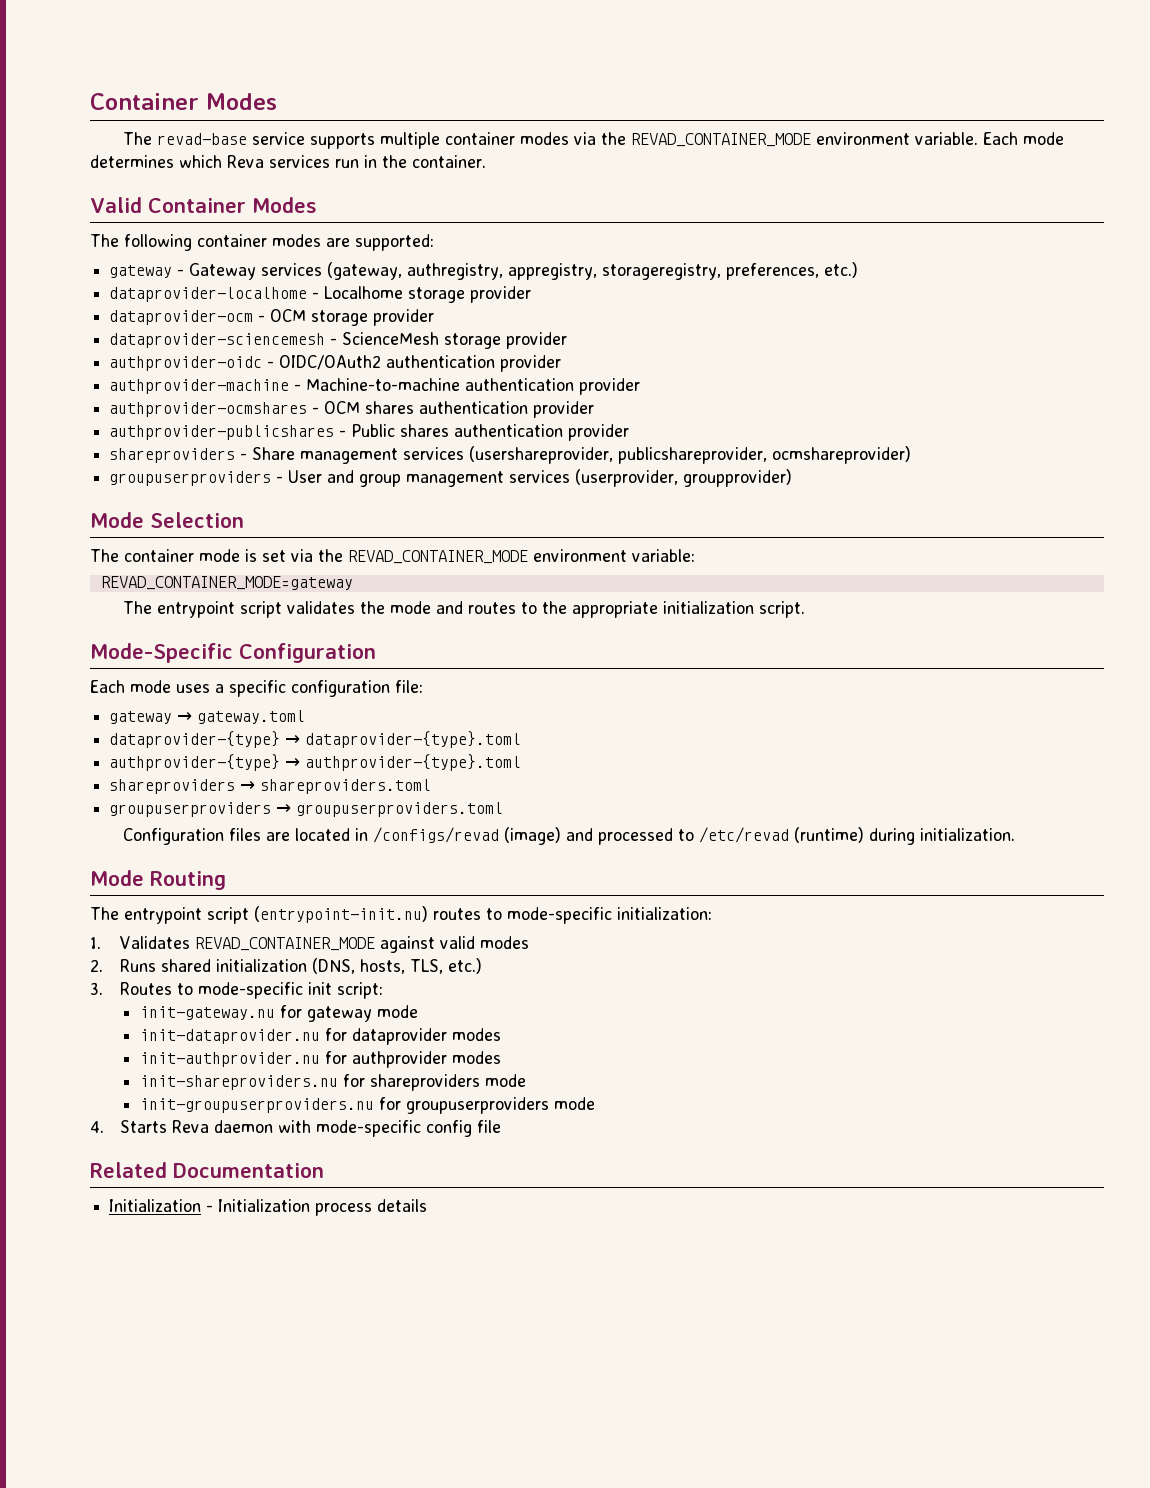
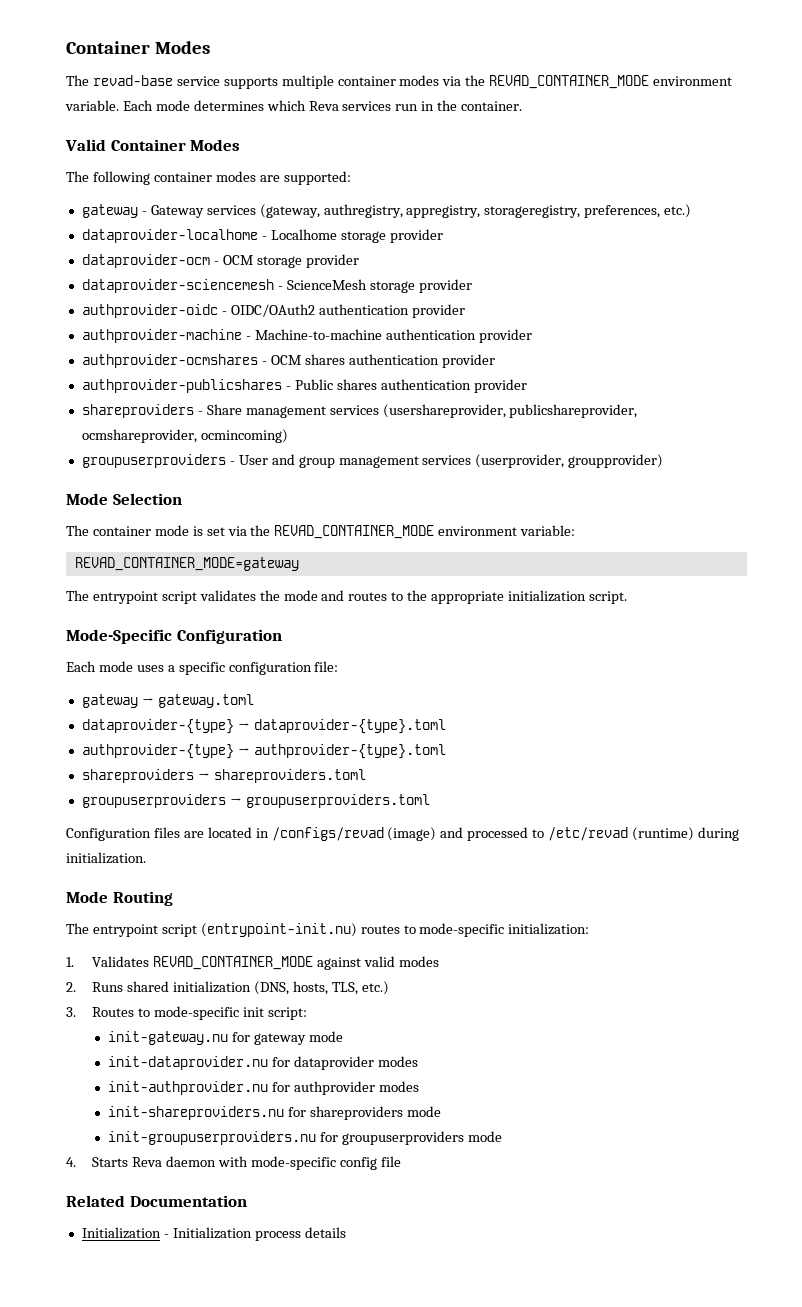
- shareproviders - Share management services (usershareprovider, publicshareprovider, ocmshareprovider)
+ shareproviders - Share management services (usershareprovider, publicshareprovider, ocmshareprovider, ocmincoming)

